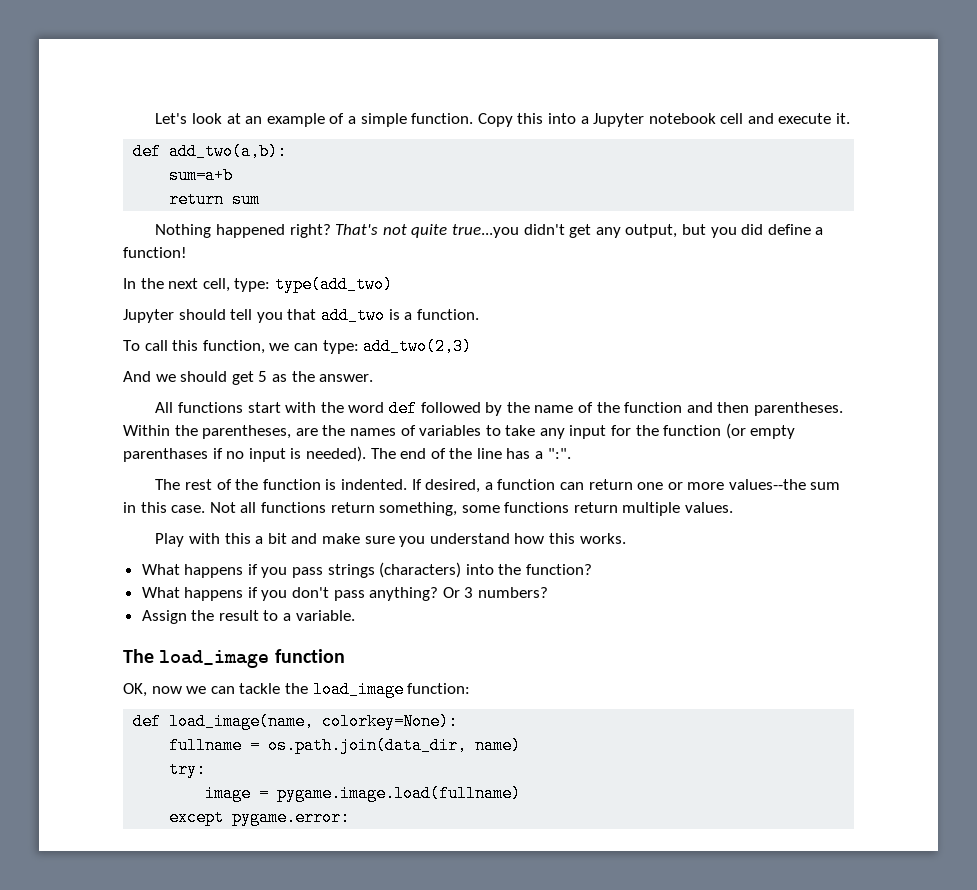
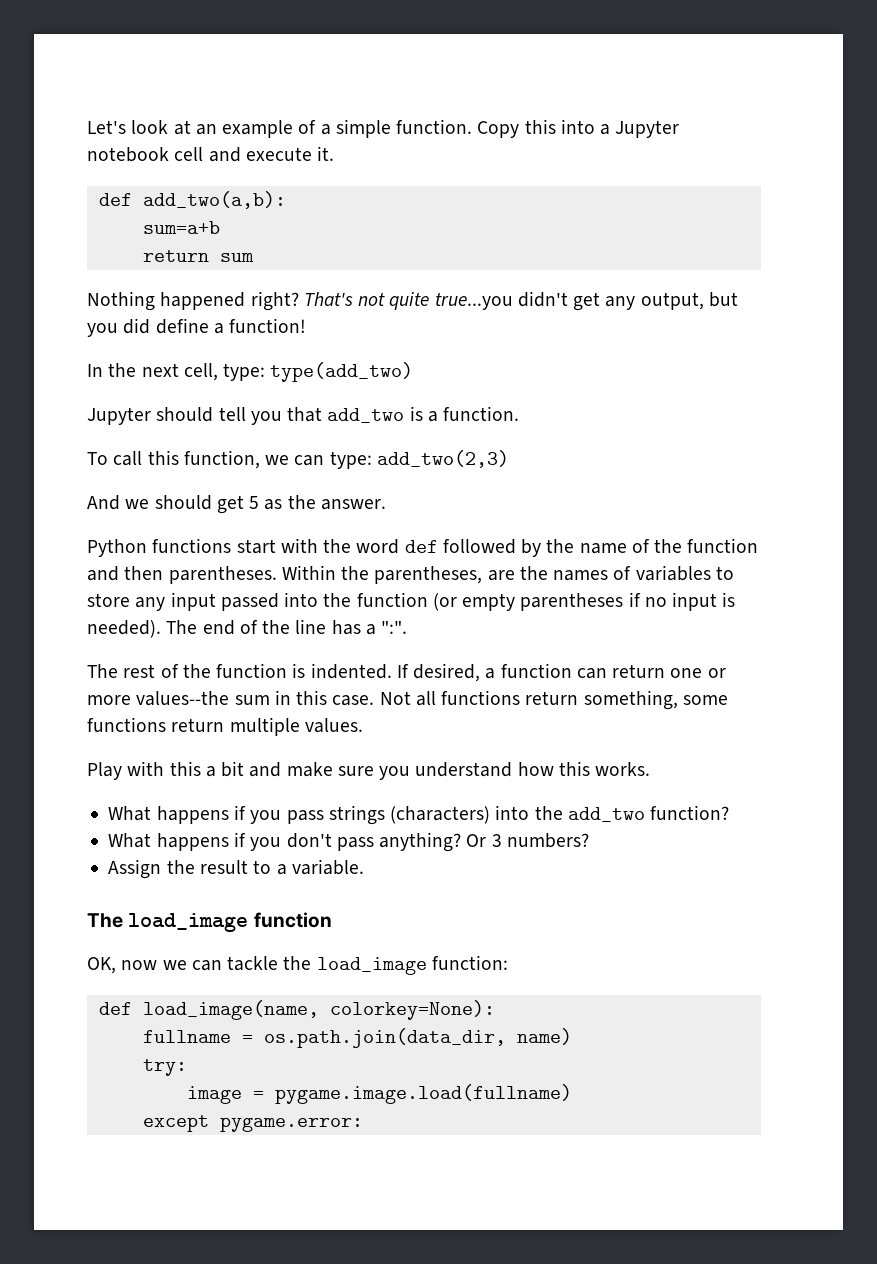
- All functions start with the word def followed by the name of the function and then parentheses.
+ Python functions start with the word def followed by the name of the function and then parentheses.
- Within the parentheses, are the names of variables to take any input for the function (or empty parenthases if no input is needed).
+ Within the parentheses, are the names of variables to store any input passed into the function (or empty parentheses if no input is needed).
- What happens if you pass strings (characters) into the function?
+ What happens if you pass strings (characters) into the add_two function?

